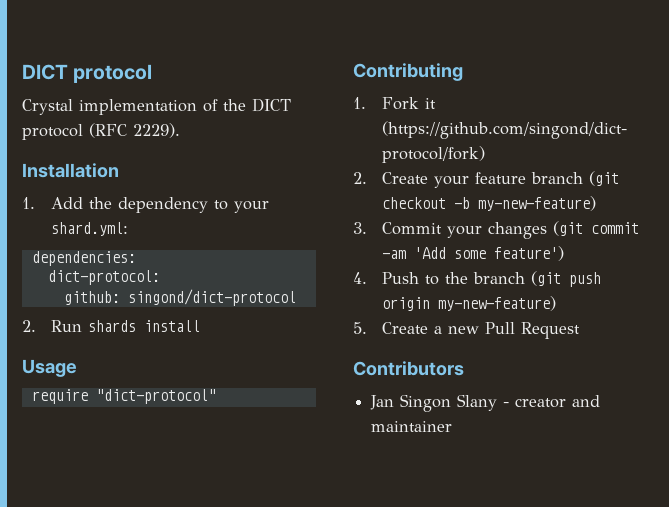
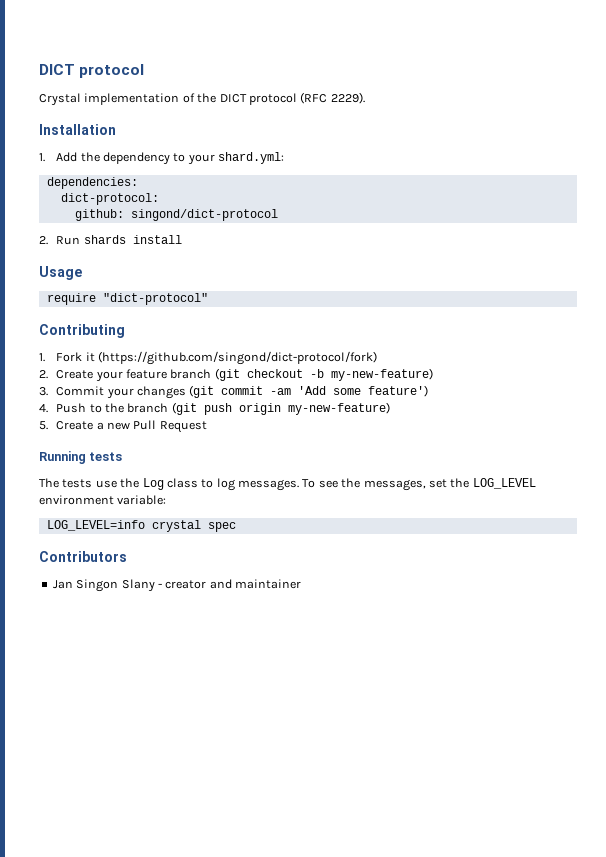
+ Running tests
+ The tests use the Log class to log messages. To see the messages, set the LOG_LEVEL environment variable:
+ LOG_LEVEL=info crystal spec

